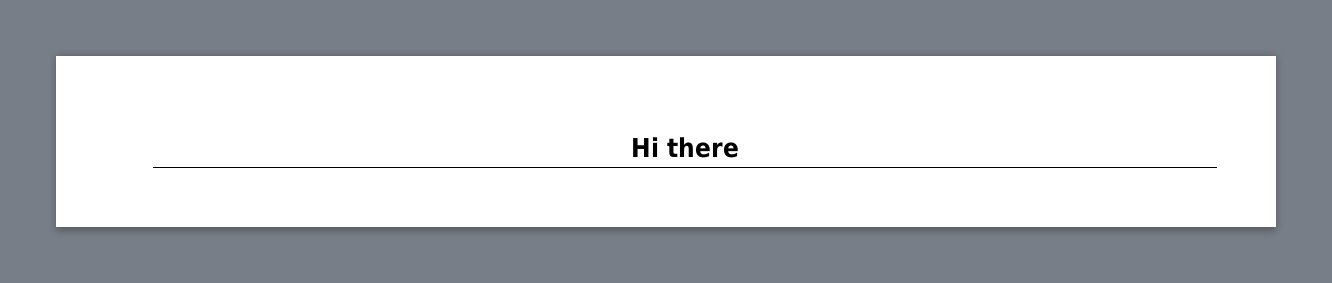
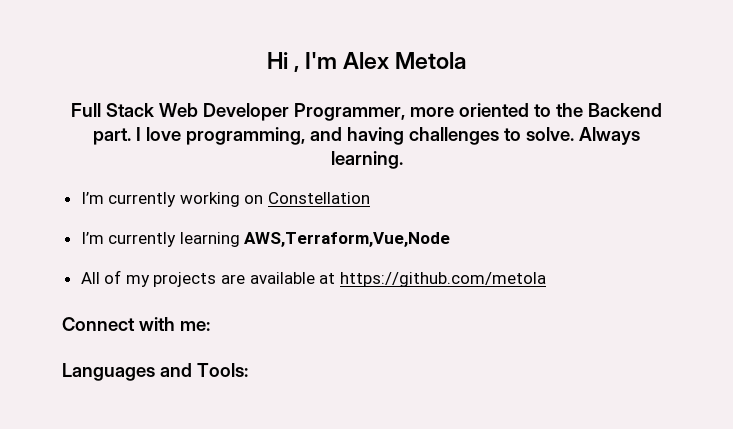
- Hi there
+ Hi , I'm Alex Metola
+ Full Stack Web Developer Programmer, more oriented to the Backend part. I love programming, and having challenges to solve. Always learning.
+ I’m currently working on Constellation
+ I’m currently learning AWS,Terraform,Vue,Node
+ All of my projects are available at https://github.com/metola
+ Connect with me:
+ Languages and Tools:

